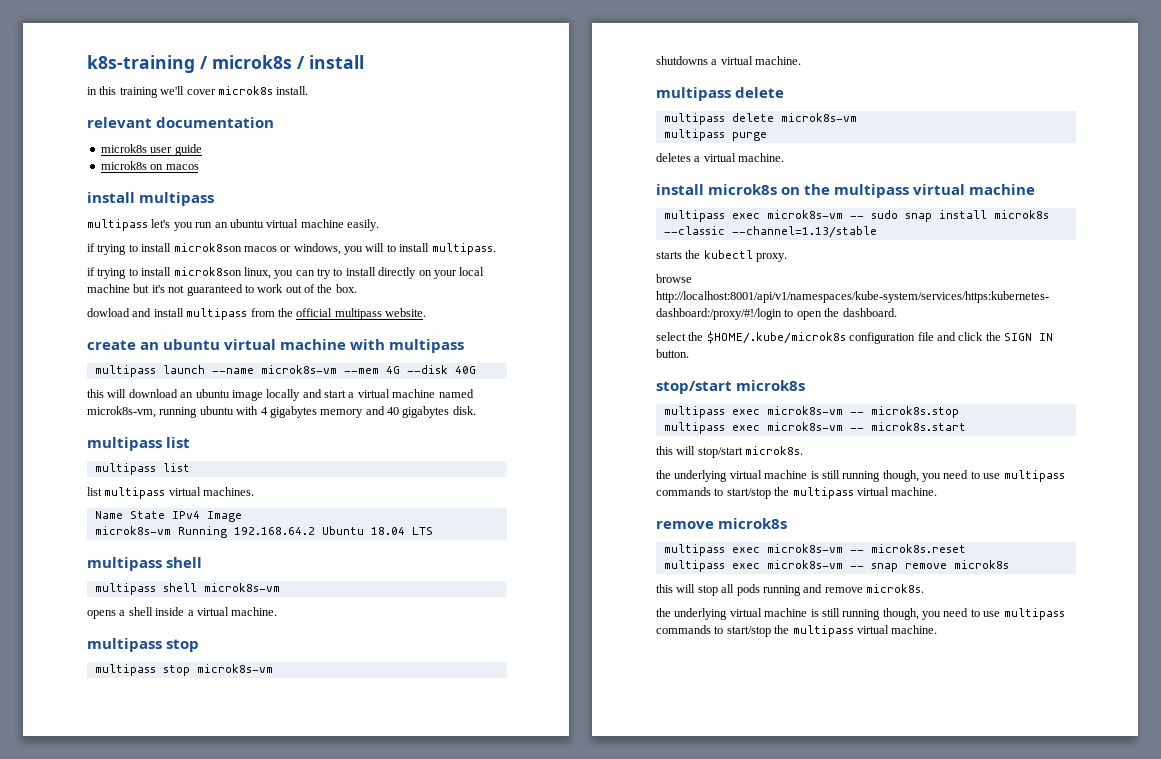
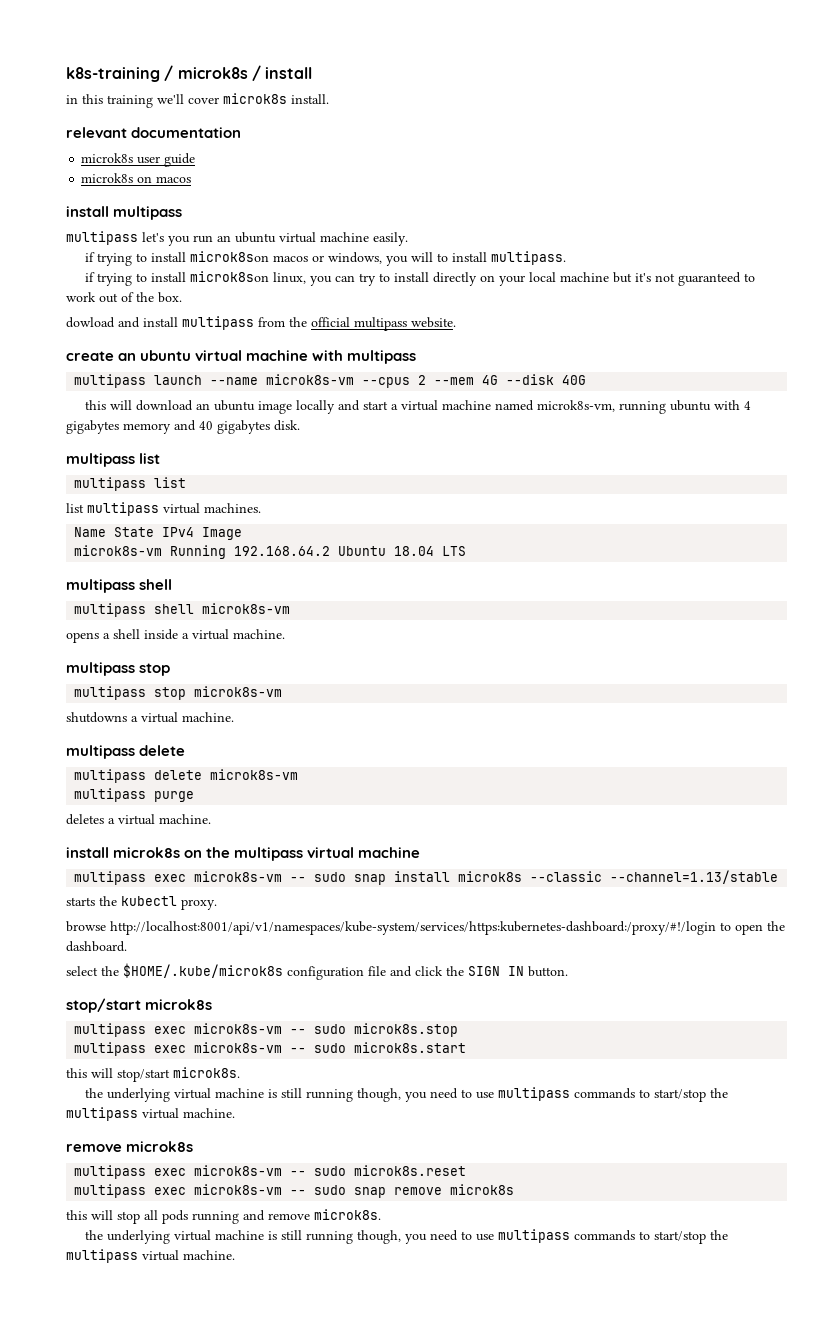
- multipass launch --name microk8s-vm --mem 4G --disk 40G
+ multipass launch --name microk8s-vm --cpus 2 --mem 4G --disk 40G
- multipass exec microk8s-vm -- microk8s.stop
+ multipass exec microk8s-vm -- sudo microk8s.stop
- multipass exec microk8s-vm -- microk8s.start
+ multipass exec microk8s-vm -- sudo microk8s.start
- multipass exec microk8s-vm -- microk8s.reset
+ multipass exec microk8s-vm -- sudo microk8s.reset
- multipass exec microk8s-vm -- snap remove microk8s
+ multipass exec microk8s-vm -- sudo snap remove microk8s

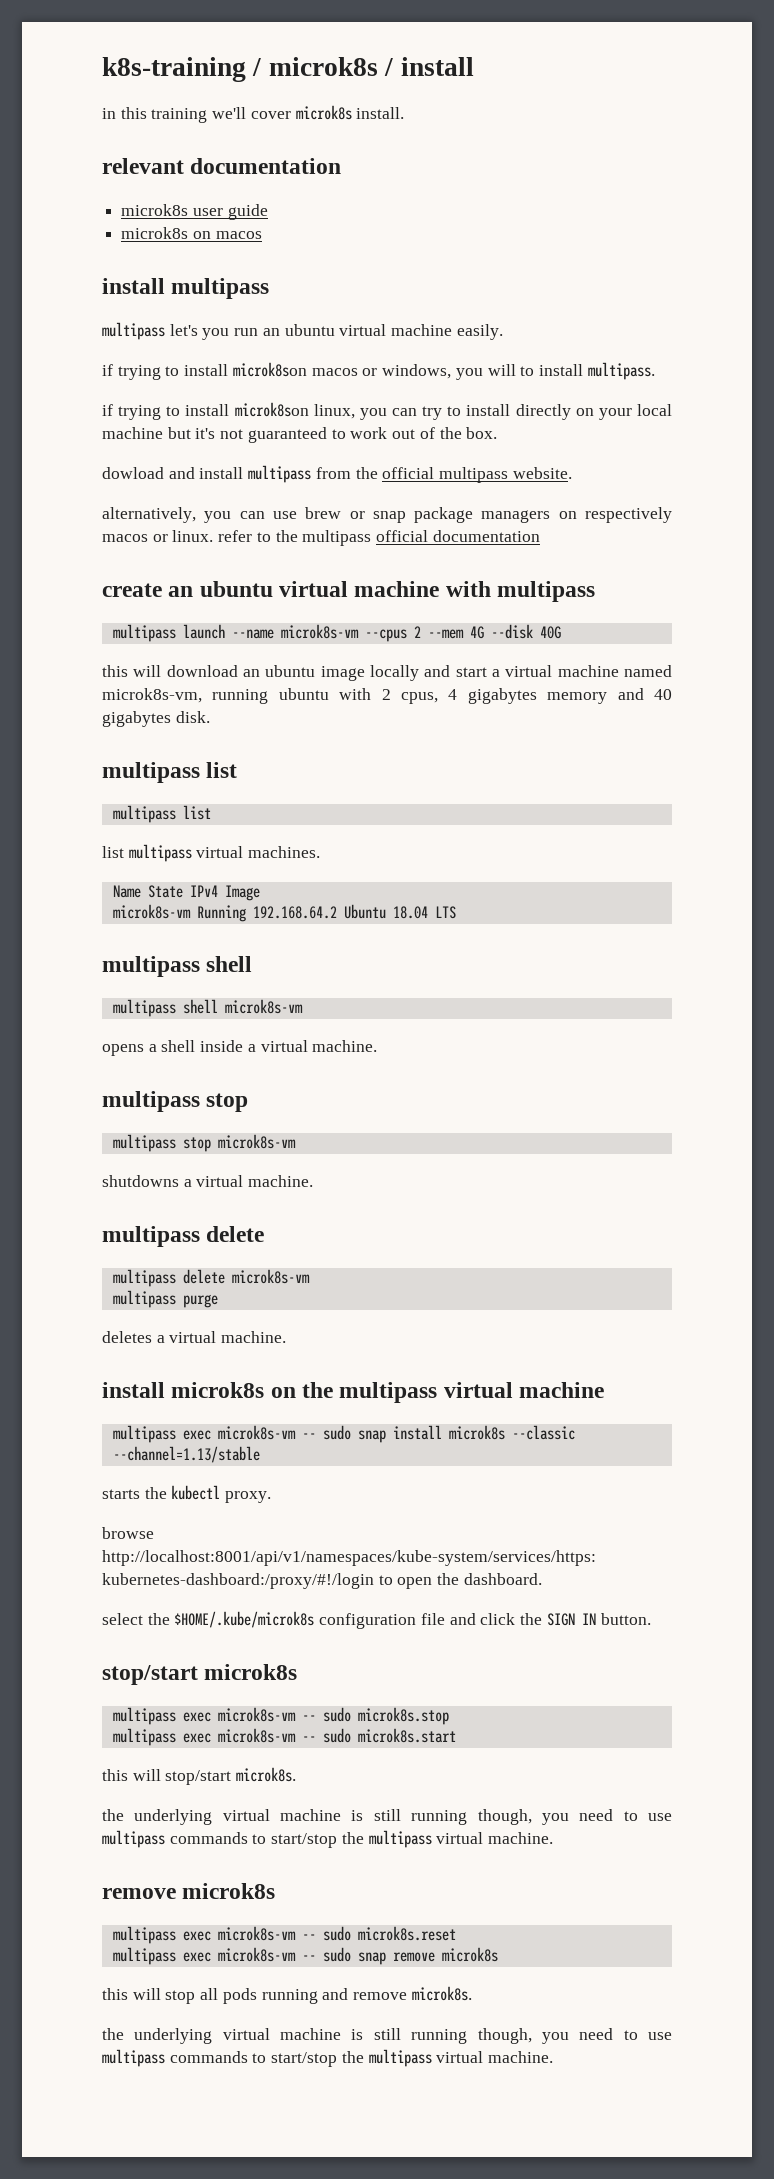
+ alternatively, you can use brew or snap package managers on respectively macos or linux. refer to the multipass official documentation
- this will download an ubuntu image locally and start a virtual machine named microk8s-vm, running ubuntu with 4 gigabytes memory and 40 gigabytes disk.
+ this will download an ubuntu image locally and start a virtual machine named microk8s-vm, running ubuntu with 2 cpus, 4 gigabytes memory and 40 gigabytes disk.

